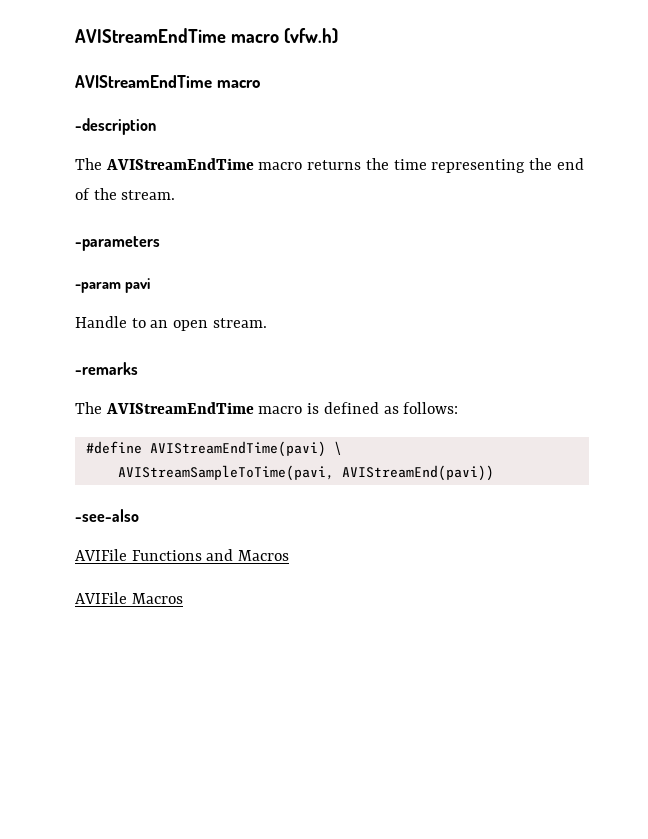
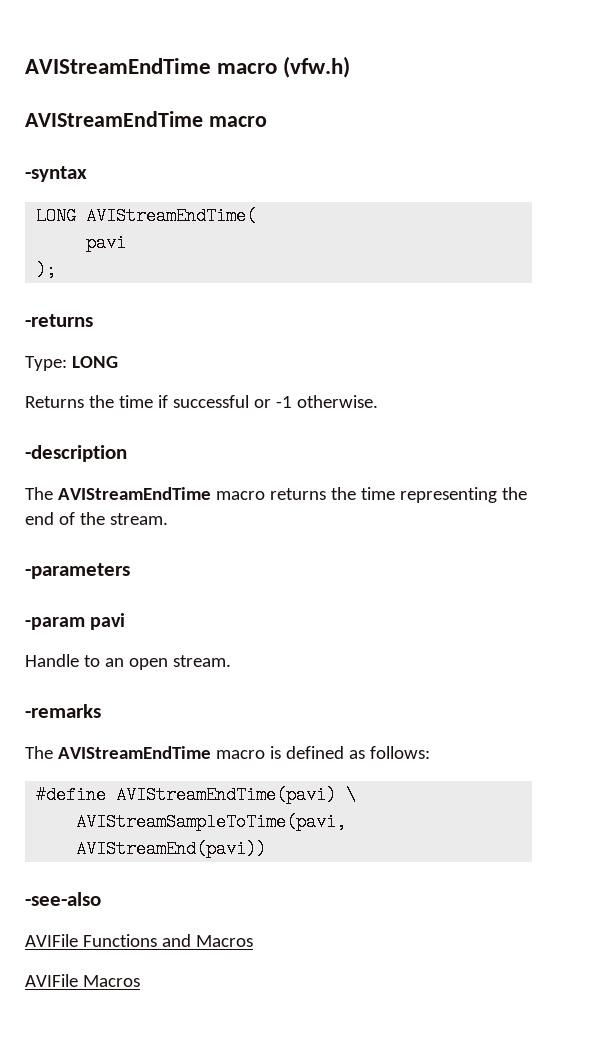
+ -syntax
+ LONG AVIStreamEndTime(
+ pavi
+ );
+ -returns
+ Type: LONG
+ Returns the time if successful or -1 otherwise.

